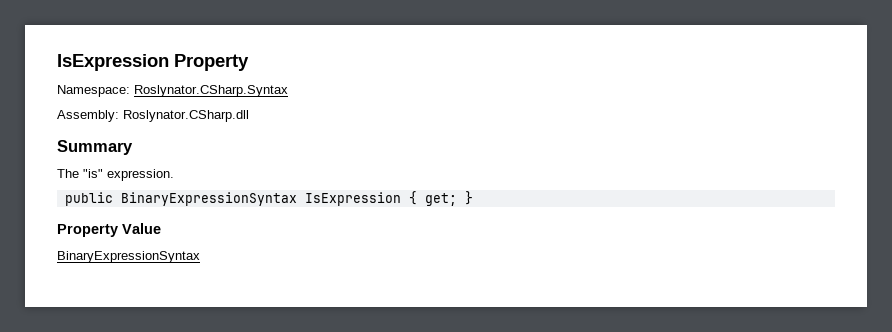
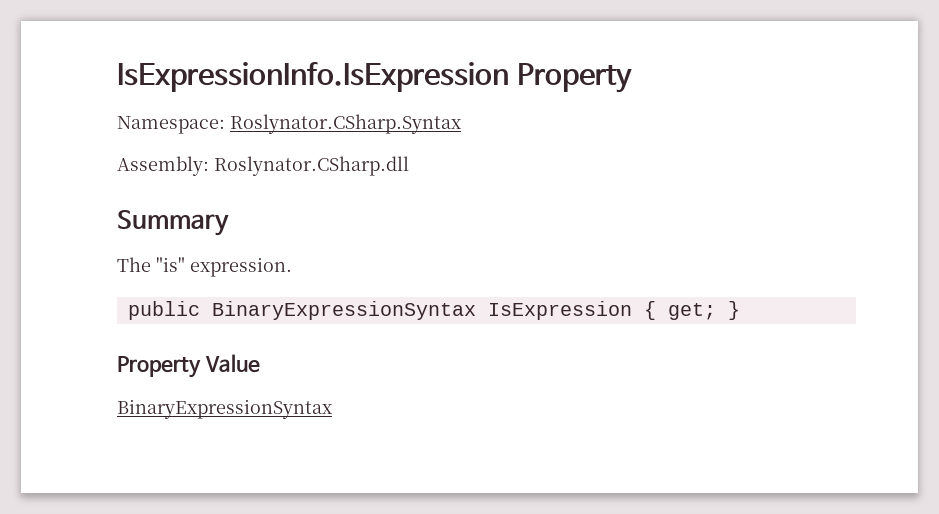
- IsExpression Property
+ IsExpressionInfo.IsExpression Property

